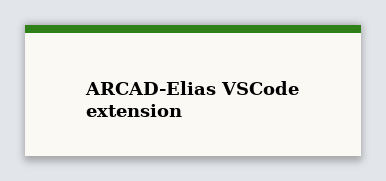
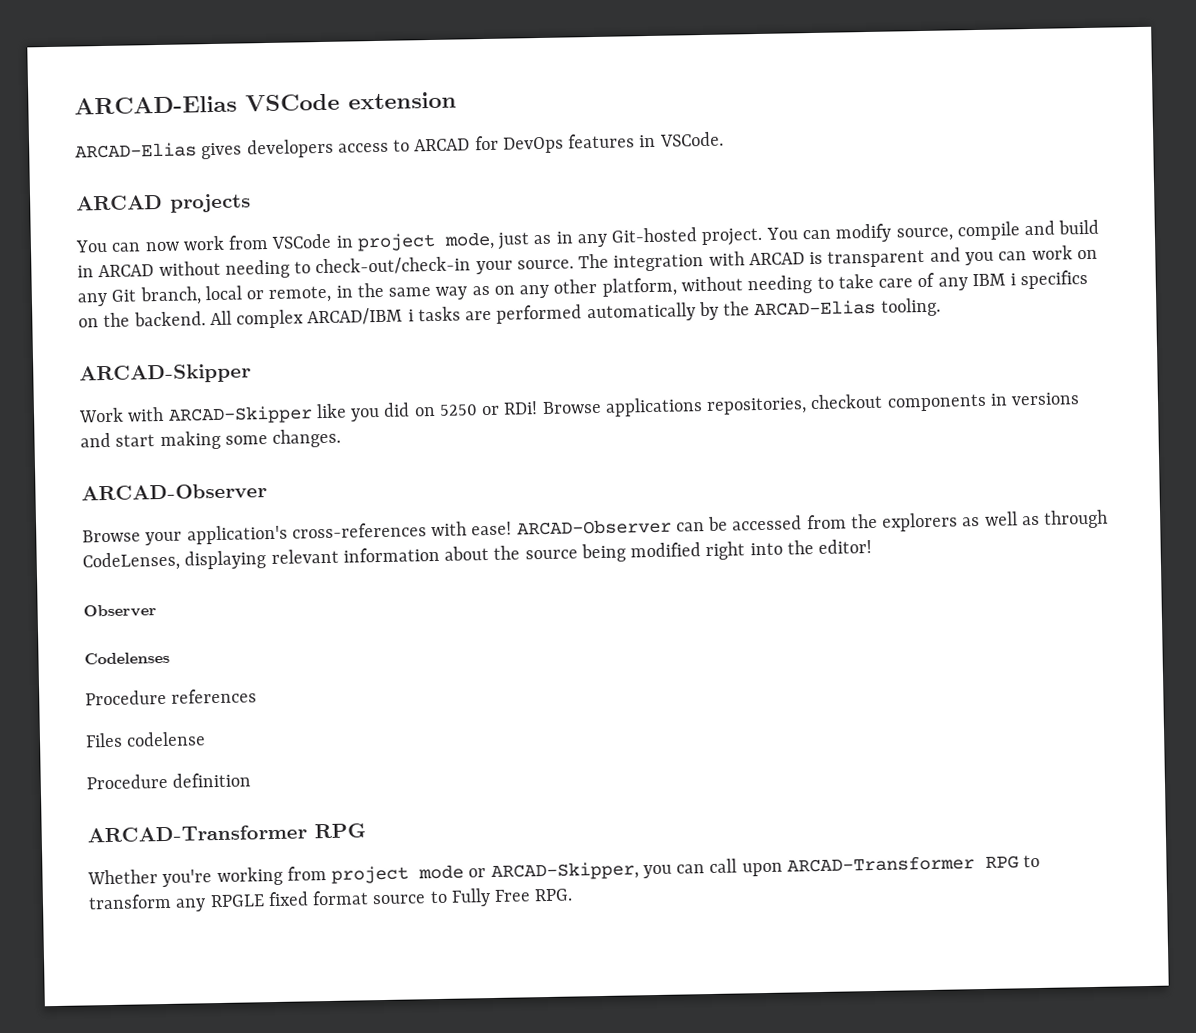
+ ARCAD-Elias gives developers access to ARCAD for DevOps features in VSCode.
+ ARCAD projects
+ You can now work from VSCode in project mode, just as in any Git-hosted project. You can modify source, compile and build in ARCAD without needing to check-out/check-in your source. The integration with ARCAD is transparent and you can work on any Git branch, local or remote, in the same way as on any other platform, without needing to take care of any IBM i specifics on the backend. All complex ARCAD/IBM i tasks are performed automatically by the ARCAD-Elias tooling.
+ ARCAD-Skipper
+ Work with ARCAD-Skipper like you did on 5250 or RDi! Browse applications repositories, checkout components in versions and start making some changes.
+ ARCAD-Observer
+ Browse your application's cross-references with ease! ARCAD-Observer can be accessed from the explorers as well as through CodeLenses, displaying relevant information about the source being modified right into the editor!
+ Observer
+ Codelenses
+ Procedure references
+ Files codelense
+ Procedure definition
+ ARCAD-Transformer RPG
+ Whether you're working from project mode or ARCAD-Skipper, you can call upon ARCAD-Transformer RPG to transform any RPGLE fixed format source to Fully Free RPG.

